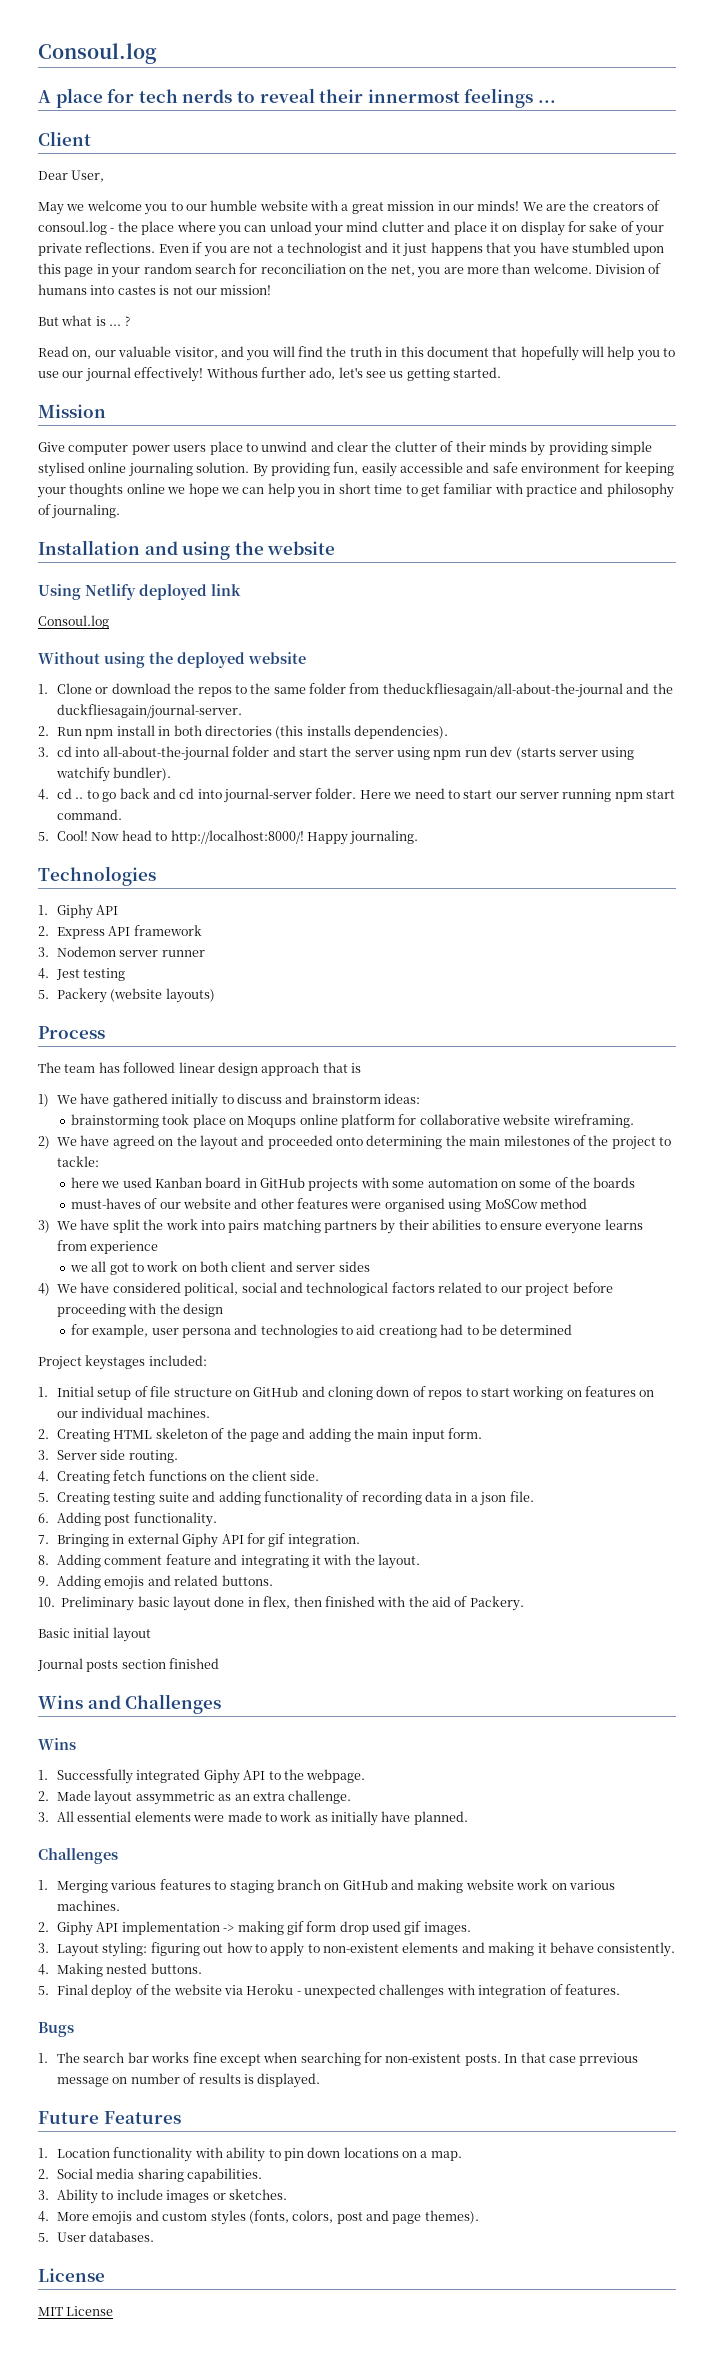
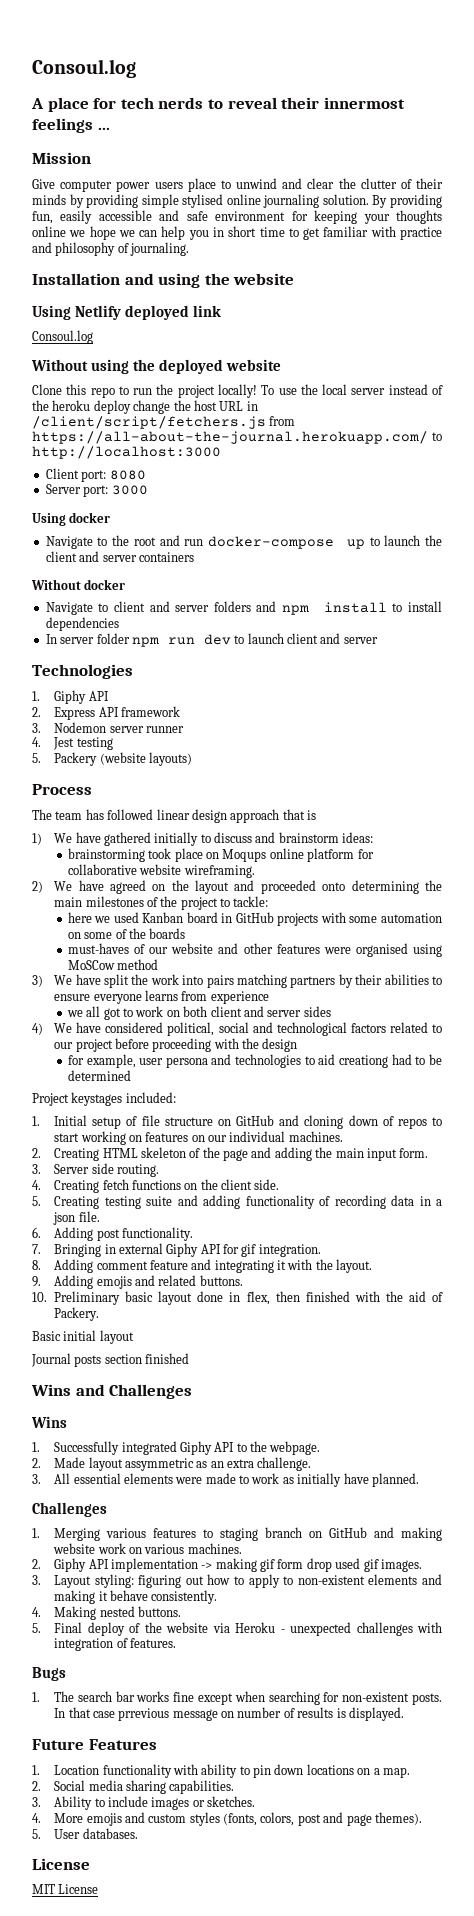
- Client
- Dear User,
- May we welcome you to our humble website with a great mission in our minds! We are the creators of consoul.log - the place where you can unload your mind clutter and place it on display for sake of your private reflections. Even if you are not a technologist and it just happens that you have stumbled upon this page in your random search for reconciliation on the net, you are more than welcome. Division of humans into castes is not our mission!
- But what is ... ?
- Read on, our valuable visitor, and you will find the truth in this document that hopefully will help you to use our journal effectively! Withous further ado, let's see us getting started.
- 1. Clone or download the repos to the same folder from theduckfliesagain/all-about-the-journal and the duckfliesagain/journal-server.
- 2. Run npm install in both directories (this installs dependencies).
- 3. cd into all-about-the-journal folder and start the server using npm run dev (starts server using watchify bundler).
- 4. cd .. to go back and cd into journal-server folder. Here we need to start our server running npm start command.
- 5. Cool! Now head to http://localhost:8000/! Happy journaling.
+ Clone this repo to run the project locally! To use the local server instead of the heroku deploy change the host URL in /client/script/fetchers.js from https://all-about-the-journal.herokuapp.com/ to http://localhost:3000
+ Client port: 8080
+ Server port: 3000
+ Using docker
+ Navigate to the root and run docker-compose up to launch the client and server containers
+ Without docker
+ Navigate to client and server folders and npm install to install dependencies
+ In server folder npm run dev to launch client and server

